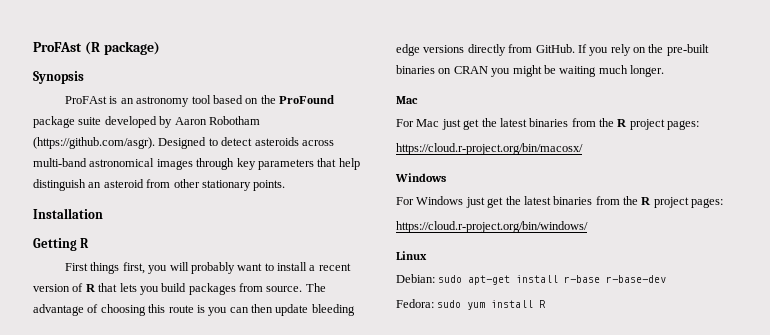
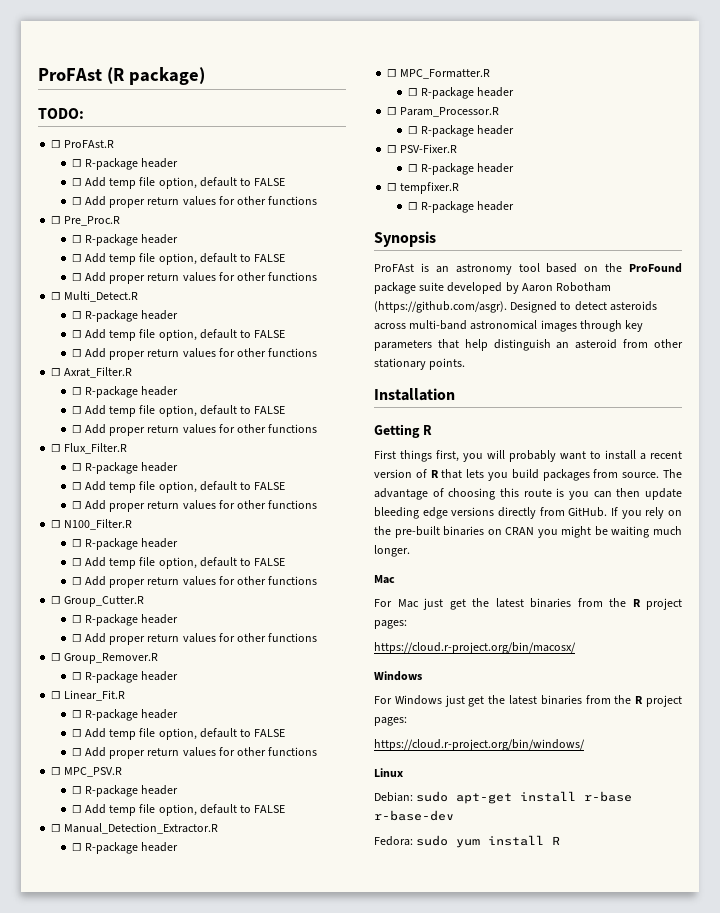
+ TODO:
+ ☐ ProFAst.R
+ ☐ R-package header
+ ☐ Add temp file option, default to FALSE
+ ☐ Add proper return values for other functions
+ ☐ Pre_Proc.R
+ ☐ R-package header
+ ☐ Add temp file option, default to FALSE
+ ☐ Add proper return values for other functions
+ ☐ Multi_Detect.R
+ ☐ R-package header
+ ☐ Add temp file option, default to FALSE
+ ☐ Add proper return values for other functions
+ ☐ Axrat_Filter.R
+ ☐ R-package header
+ ☐ Add temp file option, default to FALSE
+ ☐ Add proper return values for other functions
+ ☐ Flux_Filter.R
+ ☐ R-package header
+ ☐ Add temp file option, default to FALSE
+ ☐ Add proper return values for other functions
+ ☐ N100_Filter.R
+ ☐ R-package header
+ ☐ Add temp file option, default to FALSE
+ ☐ Add proper return values for other functions
+ ☐ Group_Cutter.R
+ ☐ R-package header
+ ☐ Add proper return values for other functions
+ ☐ Group_Remover.R
+ ☐ R-package header
+ ☐ Linear_Fit.R
+ ☐ R-package header
+ ☐ Add temp file option, default to FALSE
+ ☐ Add proper return values for other functions
+ ☐ MPC_PSV.R
+ ☐ R-package header
+ ☐ Add temp file option, default to FALSE
+ ☐ Manual_Detection_Extractor.R
+ ☐ R-package header
+ ☐ MPC_Formatter.R
+ ☐ R-package header
+ ☐ Param_Processor.R
+ ☐ R-package header
+ ☐ PSV-Fixer.R
+ ☐ R-package header
+ ☐ tempfixer.R
+ ☐ R-package header

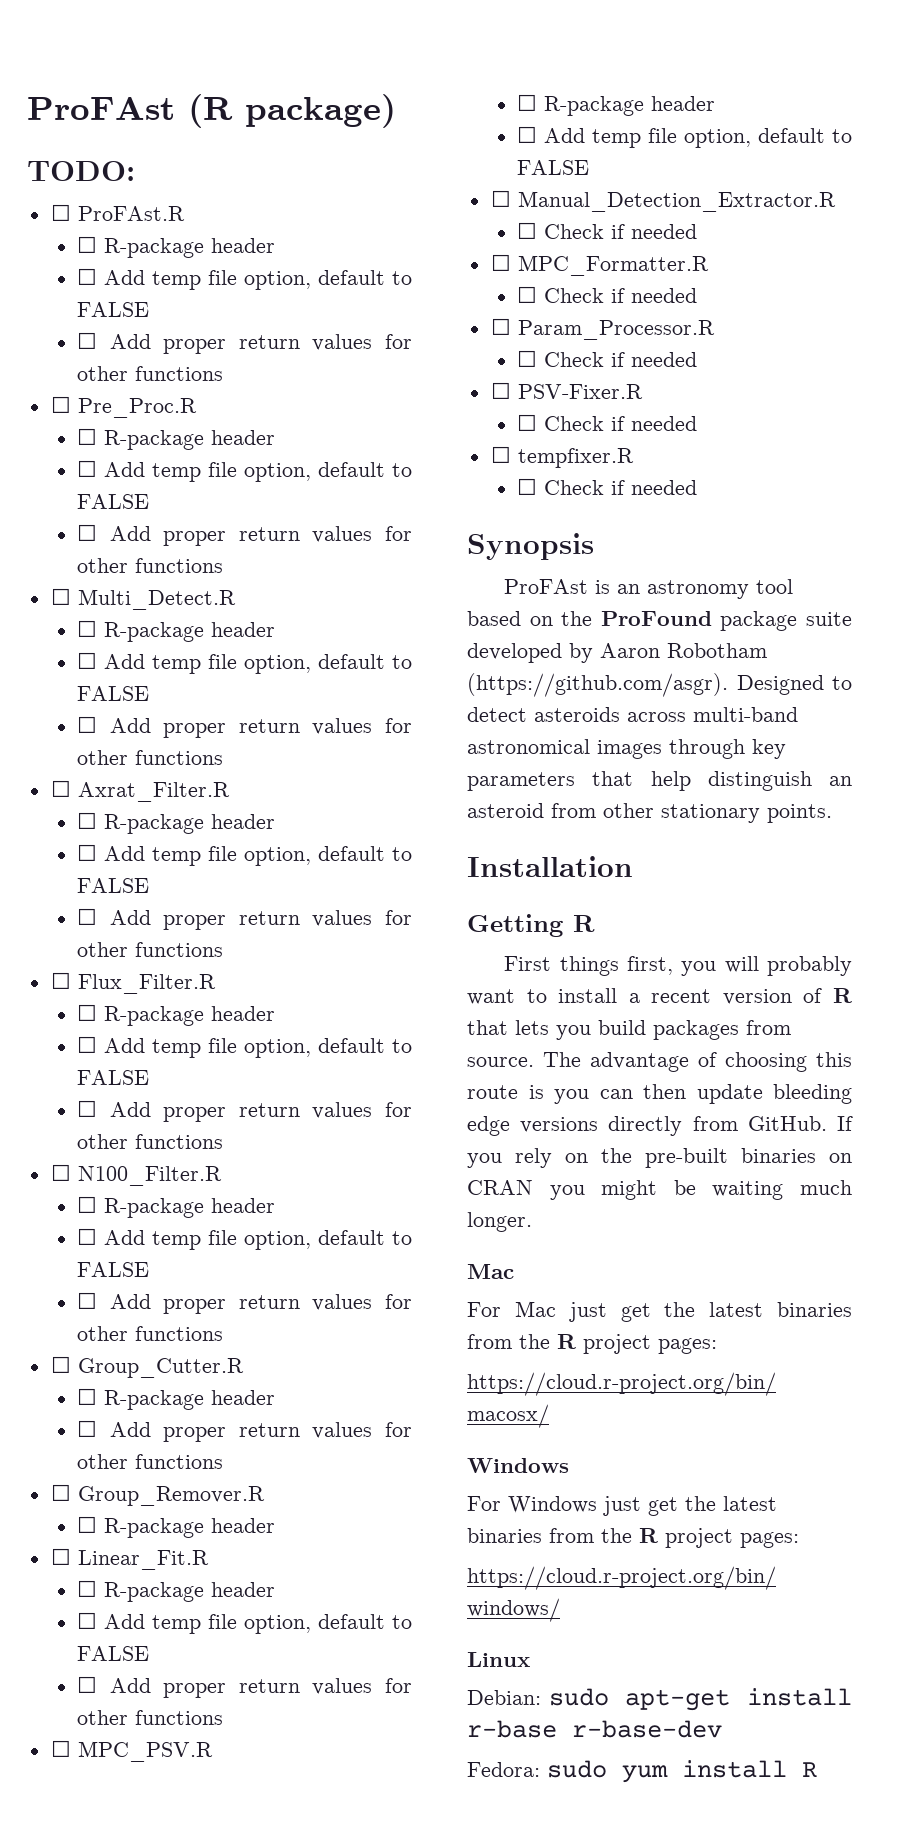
  ☐ Manual_Detection_Extractor.R
- ☐ R-package header
+ ☐ Check if needed
  ☐ MPC_Formatter.R
- ☐ R-package header
+ ☐ Check if needed
  ☐ Param_Processor.R
- ☐ R-package header
+ ☐ Check if needed
  ☐ PSV-Fixer.R
- ☐ R-package header
+ ☐ Check if needed
  ☐ tempfixer.R
- ☐ R-package header
+ ☐ Check if needed

